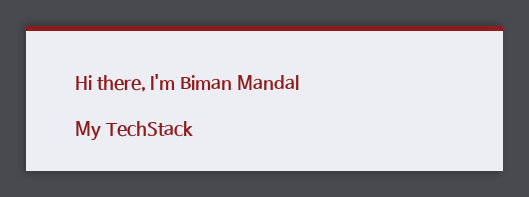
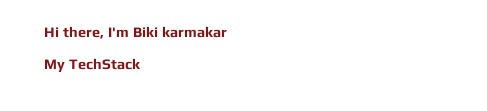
- Hi there, I'm Biman Mandal
+ Hi there, I'm Biki karmakar

